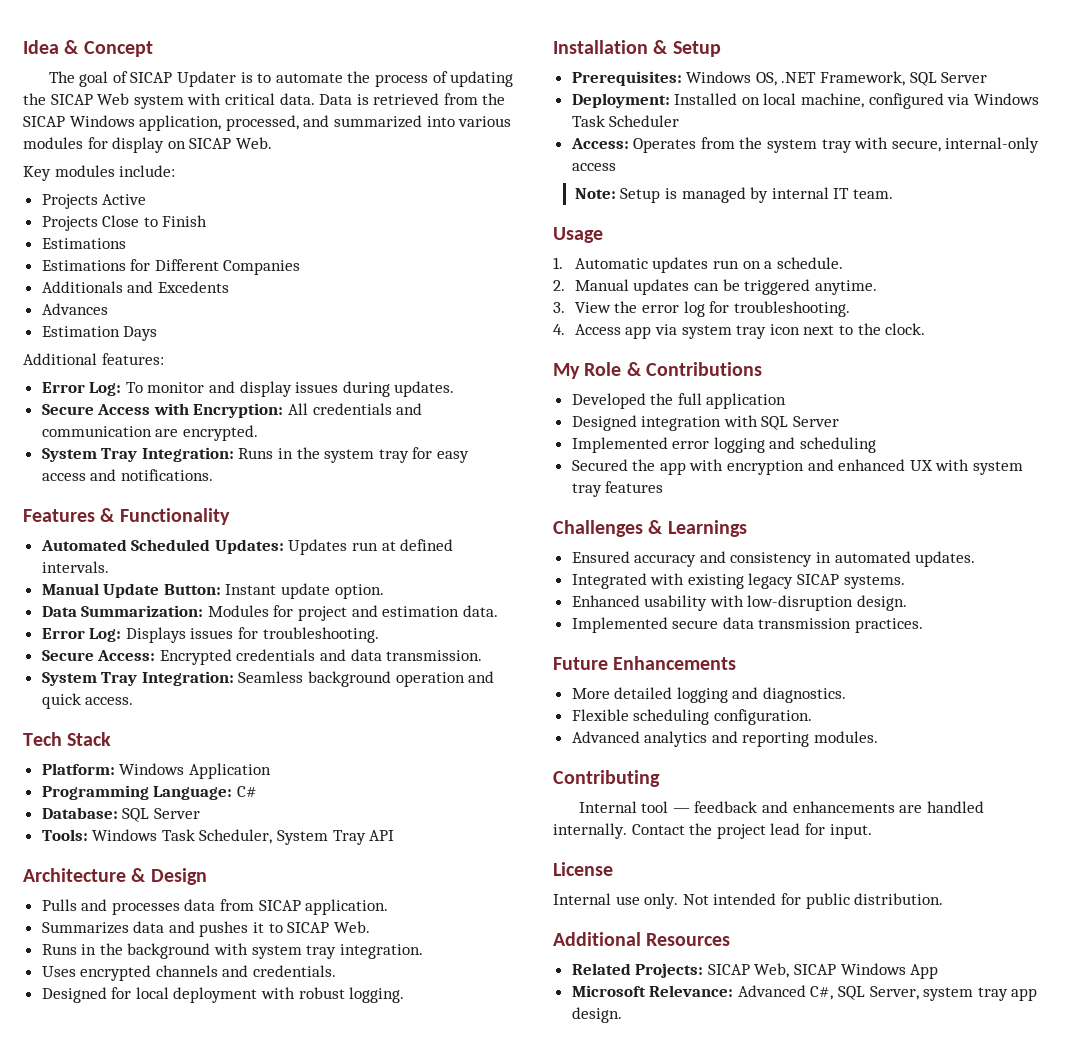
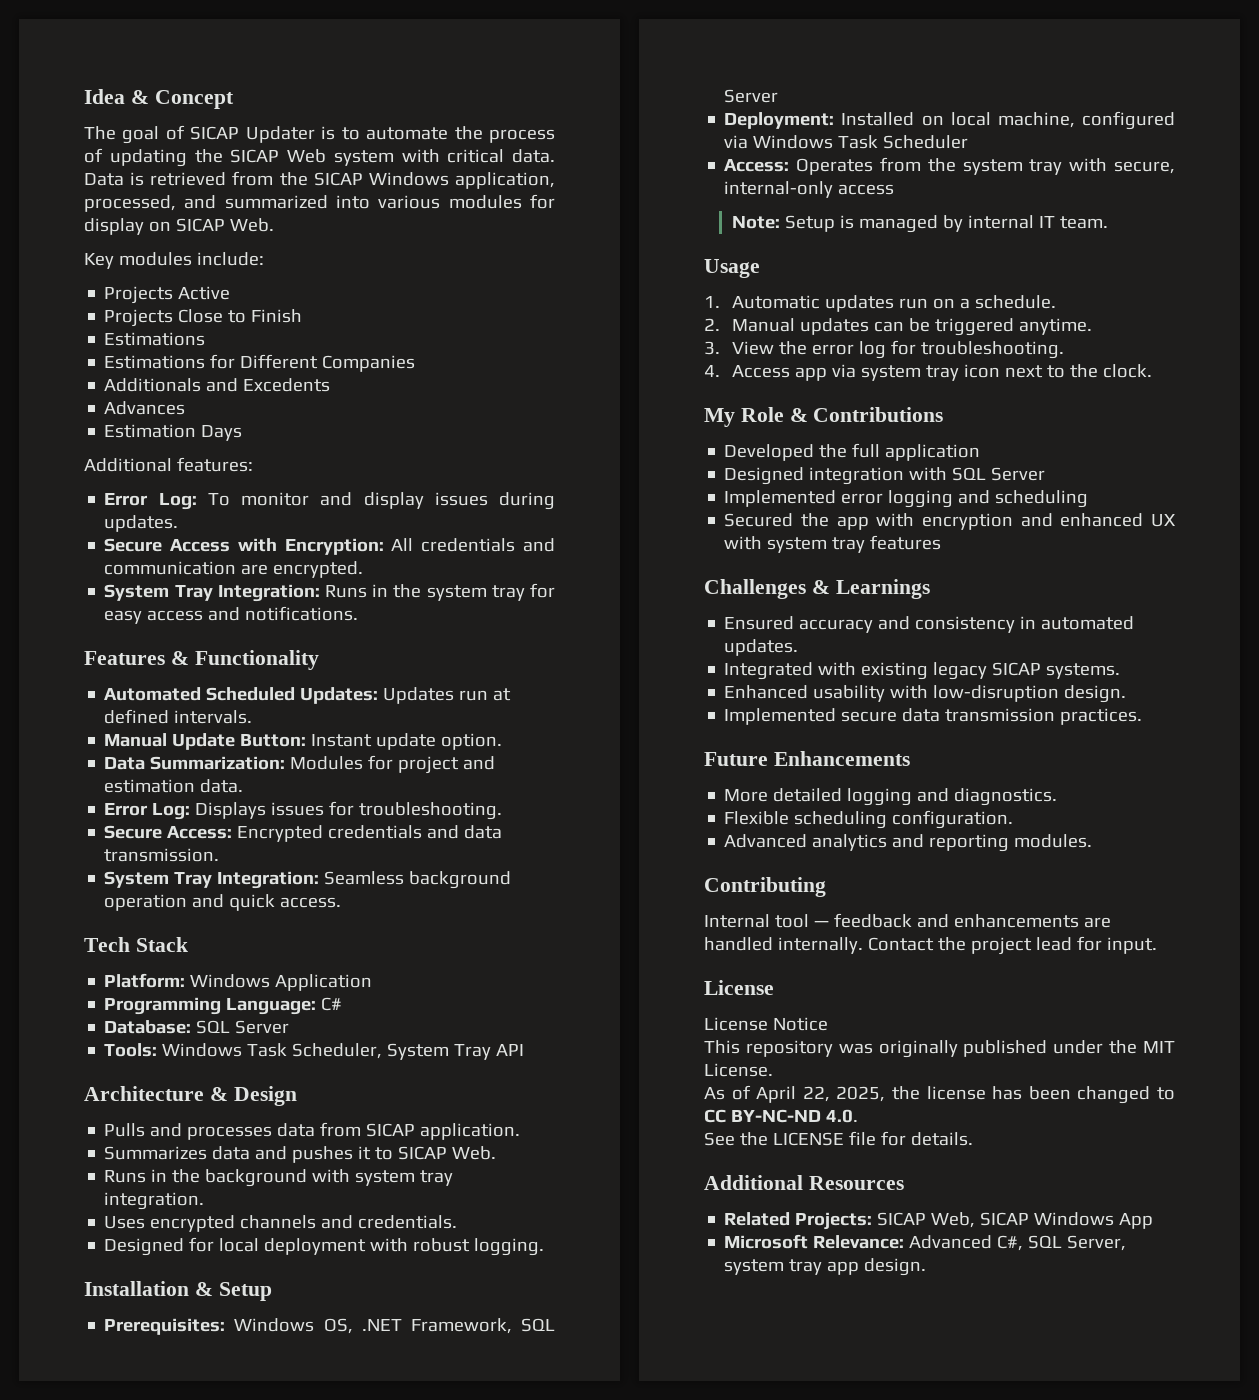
- Internal use only. Not intended for public distribution.
+ License Notice
+ This repository was originally published under the MIT License.
+ As of April 22, 2025, the license has been changed to CC BY-NC-ND 4.0.
+ See the LICENSE file for details.

